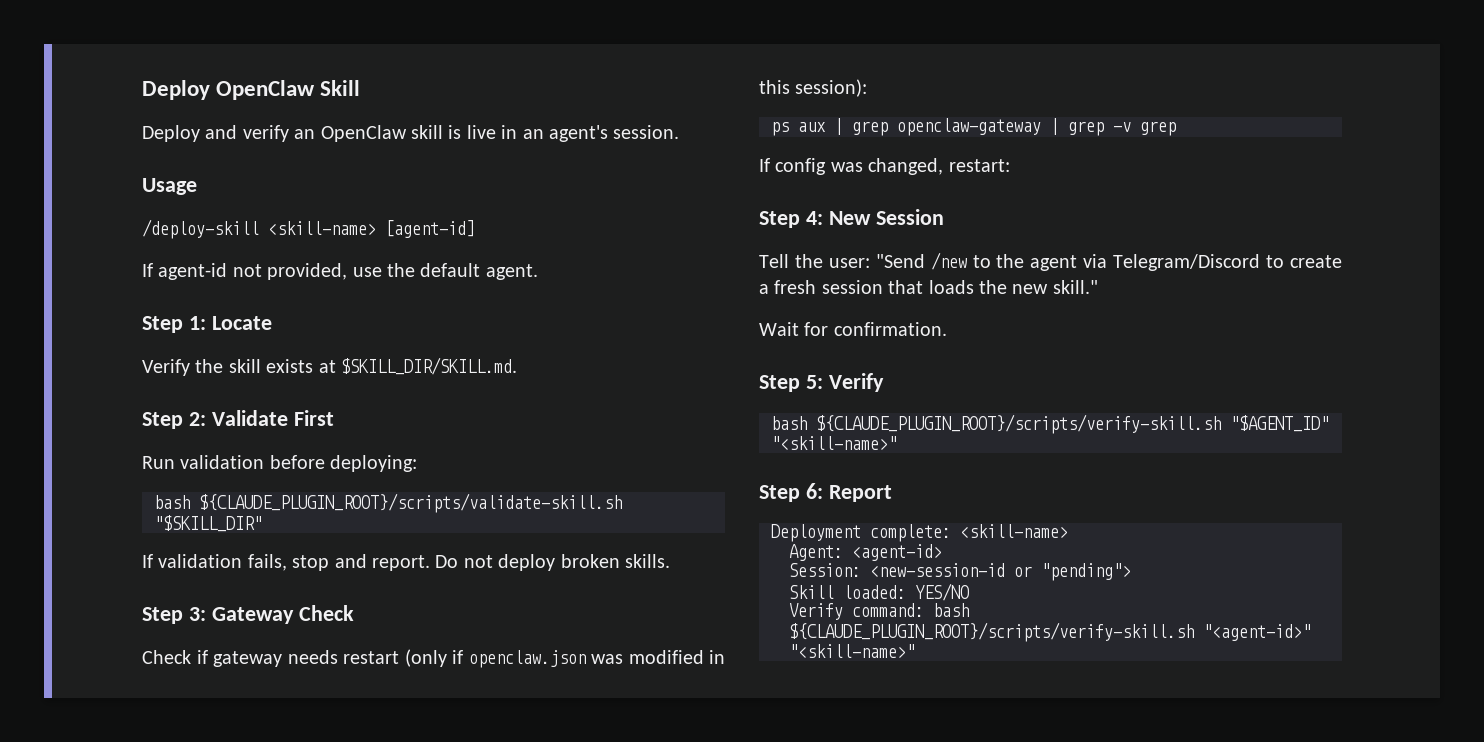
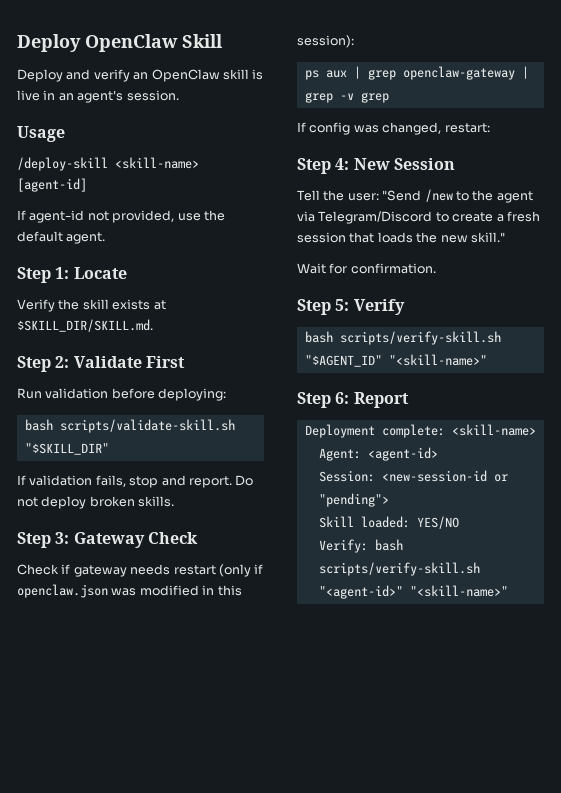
- bash ${CLAUDE_PLUGIN_ROOT}/scripts/validate-skill.sh "$SKILL_DIR"
+ bash scripts/validate-skill.sh "$SKILL_DIR"
- bash ${CLAUDE_PLUGIN_ROOT}/scripts/verify-skill.sh "$AGENT_ID" "<skill-name>"
+ bash scripts/verify-skill.sh "$AGENT_ID" "<skill-name>"
- Verify command: bash ${CLAUDE_PLUGIN_ROOT}/scripts/verify-skill.sh "<agent-id>" "<skill-name>"
+ Verify: bash scripts/verify-skill.sh "<agent-id>" "<skill-name>"

